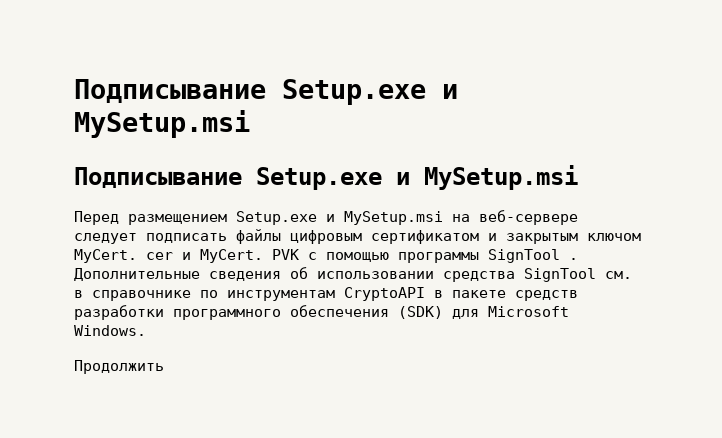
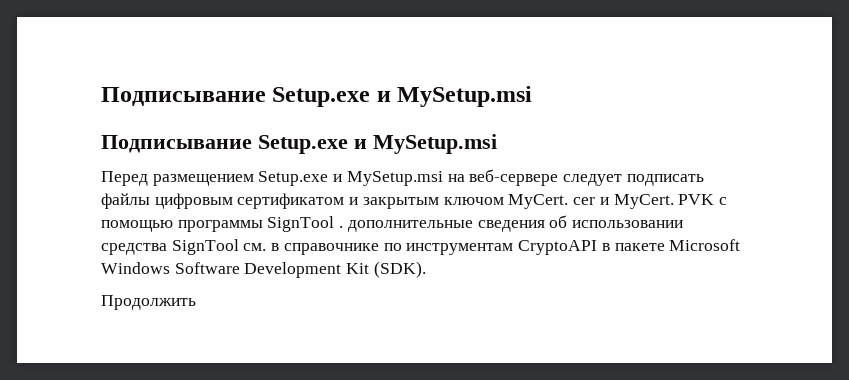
- PVK с помощью программы SignTool . Дополнительные сведения об использовании средства SignTool см. в справочнике по инструментам CryptoAPI в пакете средств разработки программного обеспечения (SDK) для Microsoft Windows.
+ PVK с помощью программы SignTool . дополнительные сведения об использовании средства SignTool см. в справочнике по инструментам CryptoAPI в пакете Microsoft Windows Software Development Kit (SDK).

